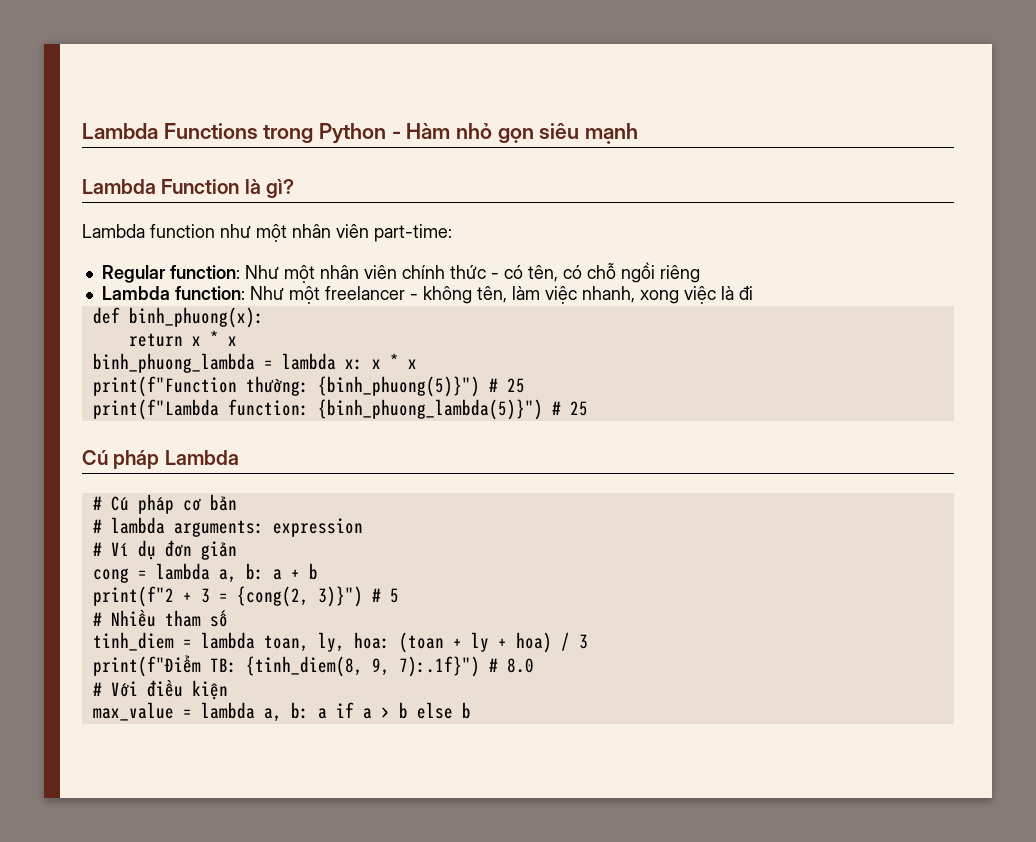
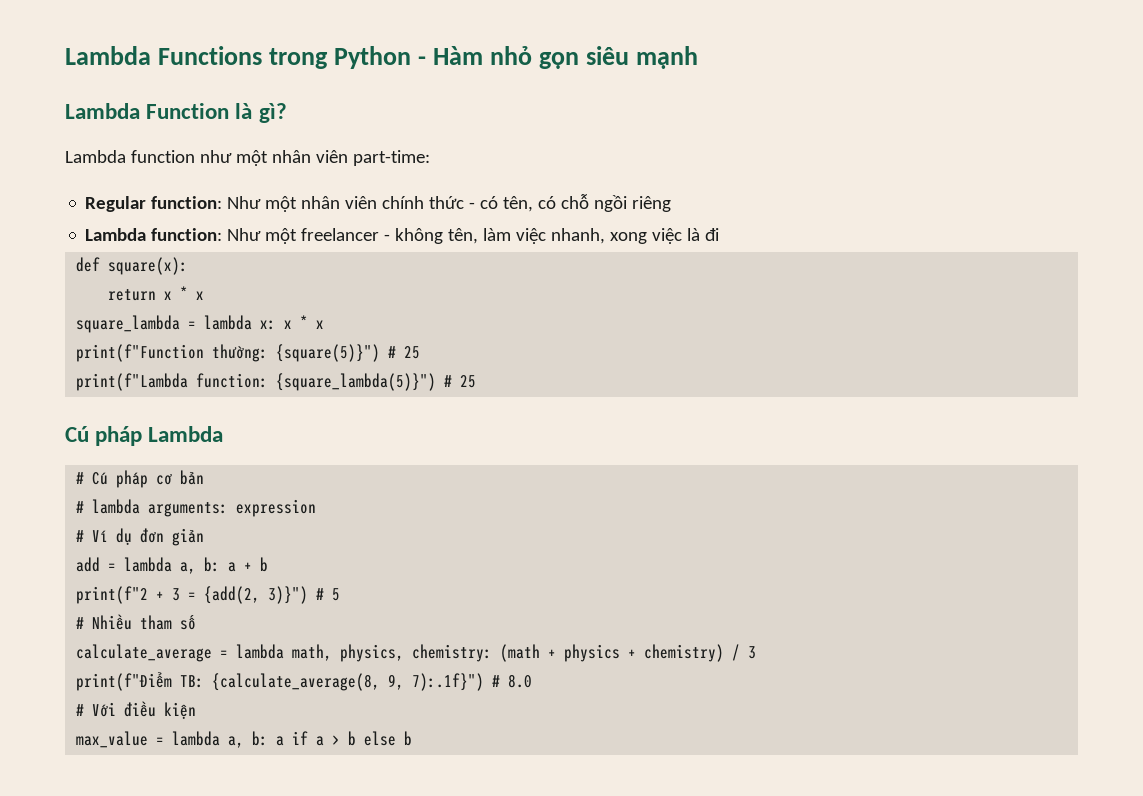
- def binh_phuong(x):
+ def square(x):
- binh_phuong_lambda = lambda x: x * x
+ square_lambda = lambda x: x * x
- print(f"Function thường: {binh_phuong(5)}") # 25
+ print(f"Function thường: {square(5)}") # 25
- print(f"Lambda function: {binh_phuong_lambda(5)}") # 25
+ print(f"Lambda function: {square_lambda(5)}") # 25
- cong = lambda a, b: a + b
+ add = lambda a, b: a + b
- print(f"2 + 3 = {cong(2, 3)}") # 5
+ print(f"2 + 3 = {add(2, 3)}") # 5
- tinh_diem = lambda toan, ly, hoa: (toan + ly + hoa) / 3
+ calculate_average = lambda math, physics, chemistry: (math + physics + chemistry) / 3
- print(f"Điểm TB: {tinh_diem(8, 9, 7):.1f}") # 8.0
+ print(f"Điểm TB: {calculate_average(8, 9, 7):.1f}") # 8.0

